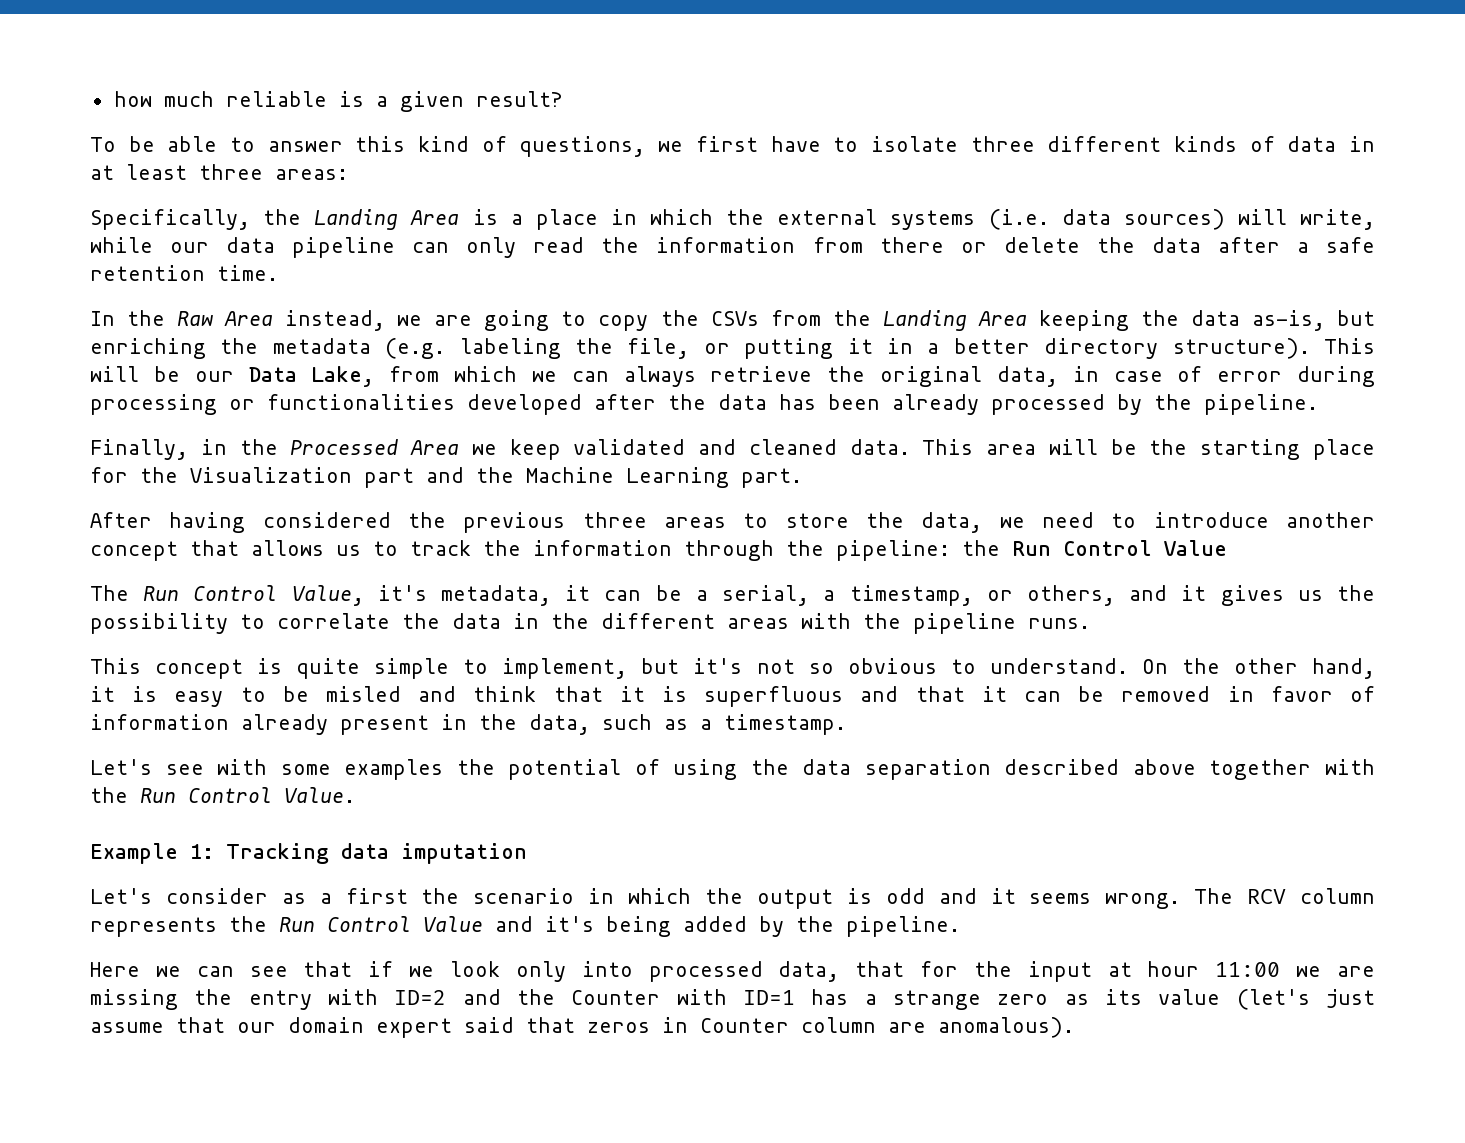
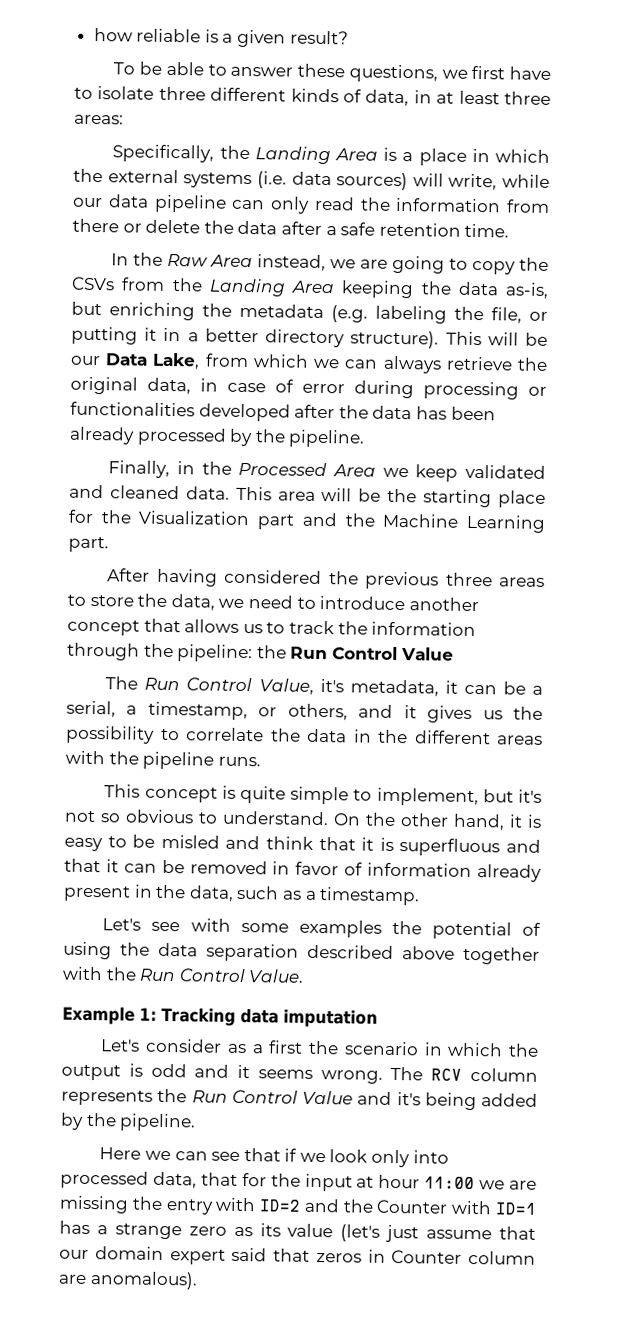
- how much reliable is a given result?
+ how reliable is a given result?
- To be able to answer this kind of questions, we first have to isolate three different kinds of data in at least three areas:
+ To be able to answer these questions, we first have to isolate three different kinds of data, in at least three areas:

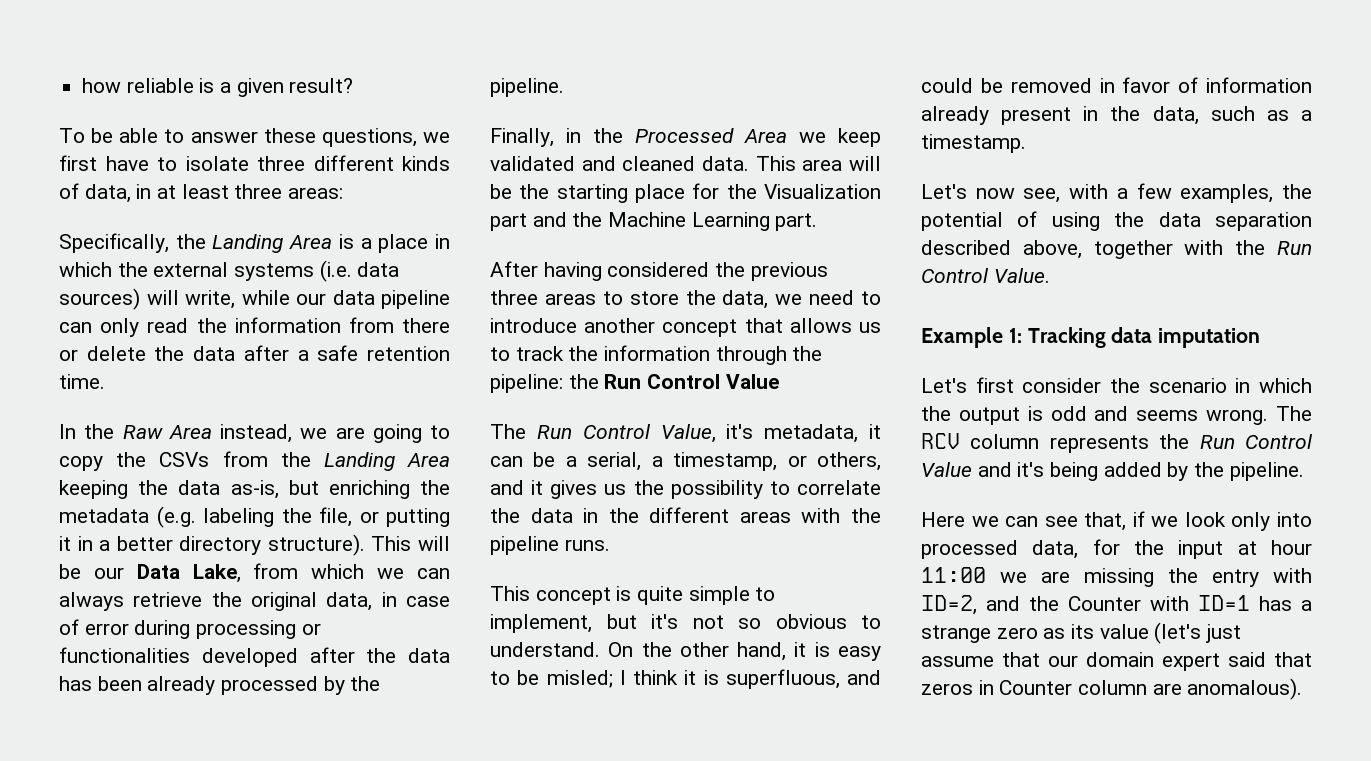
- On the other hand, it is easy to be misled and think that it is superfluous and that it can be removed in favor of information already present in the data, such as a timestamp.
+ On the other hand, it is easy to be misled; I think it is superfluous, and could be removed in favor of information already present in the data, such as a timestamp.
- Let's see with some examples the potential of using the data separation described above together with the Run Control Value.
+ Let's now see, with a few examples, the potential of using the data separation described above, together with the Run Control Value.
- Let's consider as a first the scenario in which the output is odd and it seems wrong.
+ Let's first consider the scenario in which the output is odd and seems wrong.
- Here we can see that if we look only into processed data, that for the input at hour 11:00 we are missing the entry with ID=2 and the Counter with ID=1 has a strange zero as its value (let's just assume that our domain expert said that zeros in Counter column are anomalous).
+ Here we can see that, if we look only into processed data, for the input at hour 11:00 we are missing the entry with ID=2, and the Counter with ID=1 has a strange zero as its value (let's just assume that our domain expert said that zeros in Counter column are anomalous).

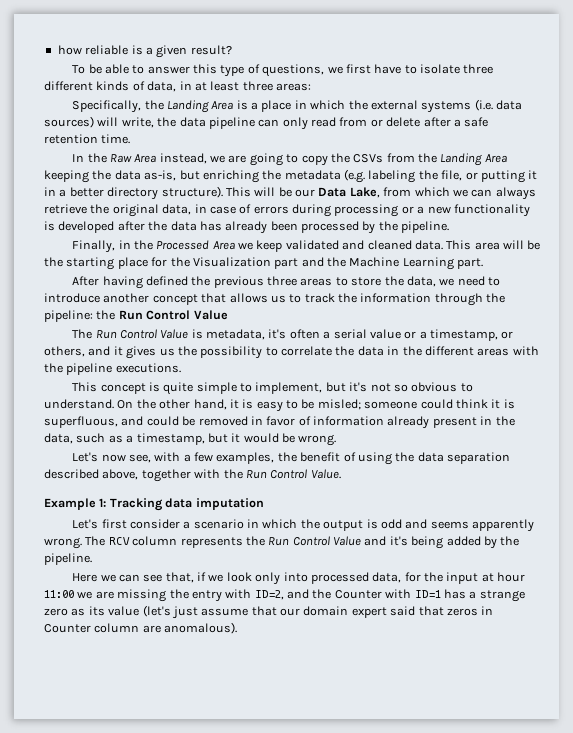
- To be able to answer these questions, we first have to isolate three different kinds of data, in at least three areas:
+ To be able to answer this type of questions, we first have to isolate three different kinds of data, in at least three areas:
- Specifically, the Landing Area is a place in which the external systems (i.e. data sources) will write, while our data pipeline can only read the information from there or delete the data after a safe retention time.
+ Specifically, the Landing Area is a place in which the external systems (i.e. data sources) will write, the data pipeline can only read from or delete after a safe retention time.
- This will be our Data Lake, from which we can always retrieve the original data, in case of error during processing or functionalities developed after the data has been already processed by the pipeline.
+ This will be our Data Lake, from which we can always retrieve the original data, in case of errors during processing or a new functionality is developed after the data has already been processed by the pipeline.
- After having considered the previous three areas to store the data, we need to introduce another concept that allows us to track the information through the pipeline: the Run Control Value
+ After having defined the previous three areas to store the data, we need to introduce another concept that allows us to track the information through the pipeline: the Run Control Value
- The Run Control Value, it's metadata, it can be a serial, a timestamp, or others, and it gives us the possibility to correlate the data in the different areas with the pipeline runs.
+ The Run Control Value is metadata, it's often a serial value or a timestamp, or others, and it gives us the possibility to correlate the data in the different areas with the pipeline executions.
- On the other hand, it is easy to be misled; I think it is superfluous, and could be removed in favor of information already present in the data, such as a timestamp.
+ On the other hand, it is easy to be misled; someone could think it is superfluous, and could be removed in favor of information already present in the data, such as a timestamp, but it would be wrong.
- Let's now see, with a few examples, the potential of using the data separation described above, together with the Run Control Value.
+ Let's now see, with a few examples, the benefit of using the data separation described above, together with the Run Control Value.
- Let's first consider the scenario in which the output is odd and seems wrong.
+ Let's first consider a scenario in which the output is odd and seems apparently wrong.

